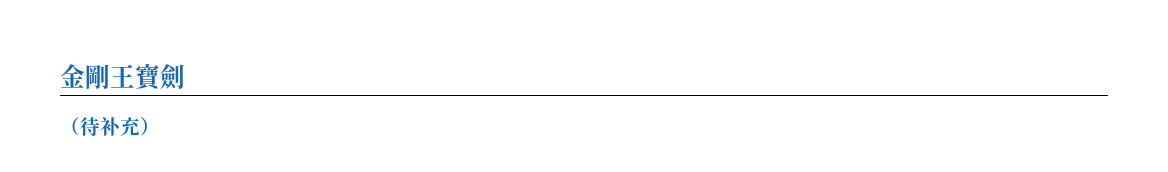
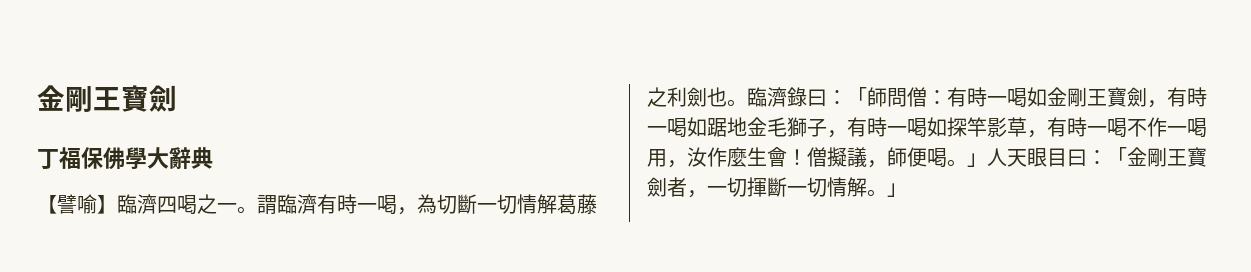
- （待补充）
+ 丁福保佛學大辭典
+ 【譬喻】臨濟四喝之一。謂臨濟有時一喝，為切斷一切情解葛藤之利劍也。臨濟錄曰：「師問僧：有時一喝如金剛王寶劍，有時一喝如踞地金毛獅子，有時一喝如探竿影草，有時一喝不作一喝用，汝作麼生會！僧擬議，師便喝。」人天眼目曰：「金剛王寶劍者，一切揮斷一切情解。」

